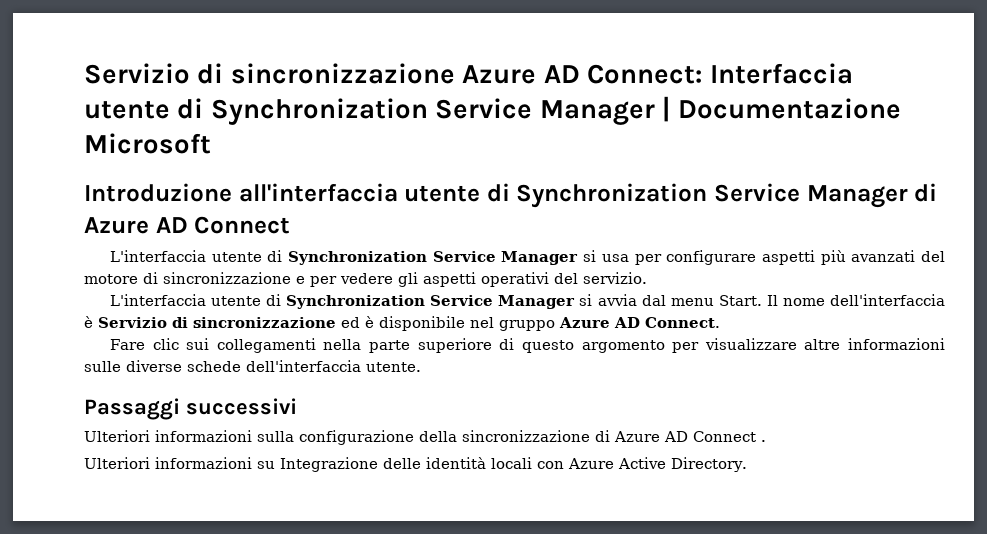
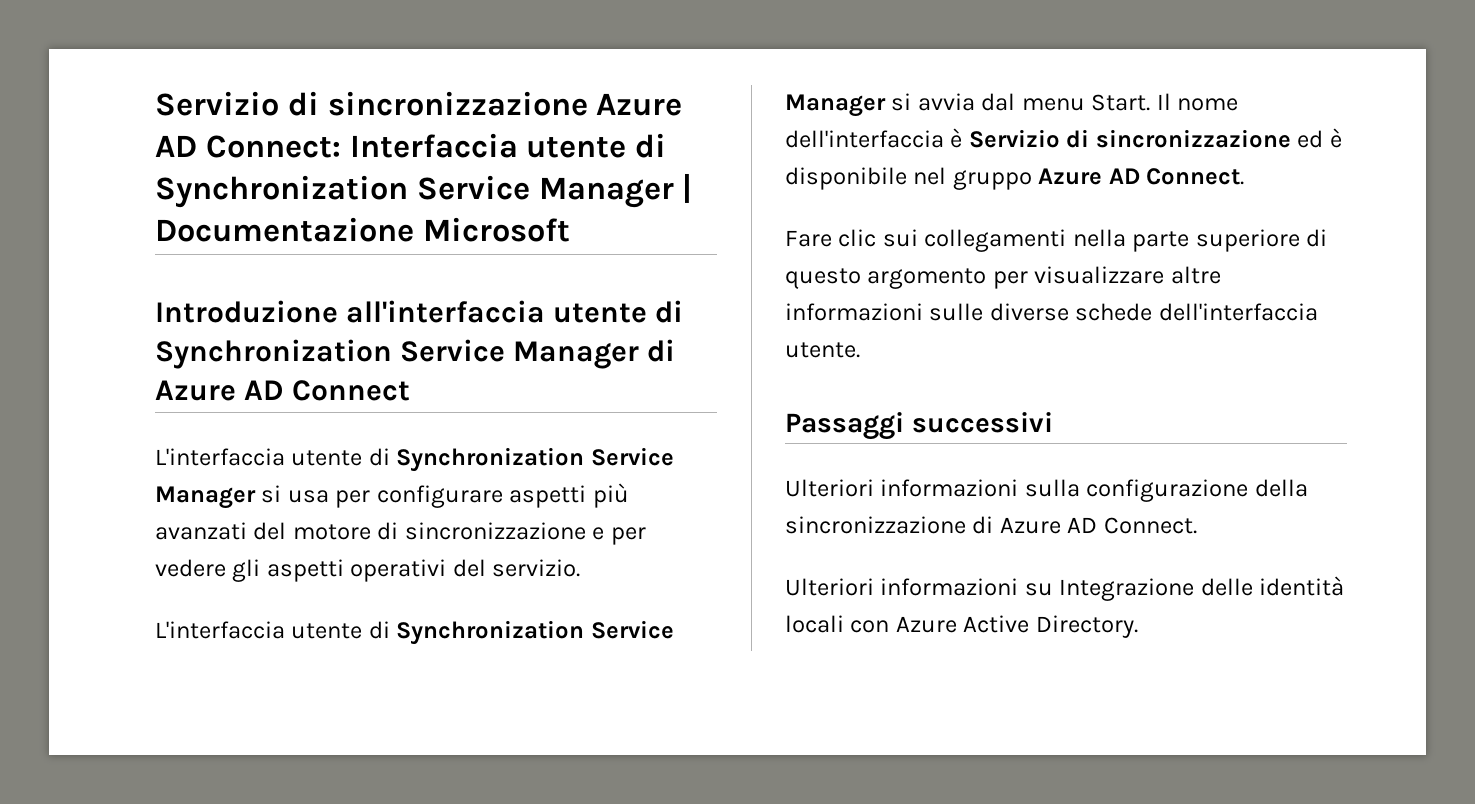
- Ulteriori informazioni sulla configurazione della sincronizzazione di Azure AD Connect .
+ Ulteriori informazioni sulla configurazione della sincronizzazione di Azure AD Connect.

